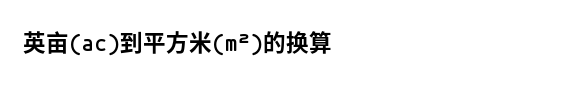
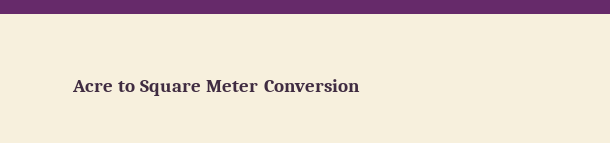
- 英亩(ac)到平方米(m²)的换算
+ Acre to Square Meter Conversion

